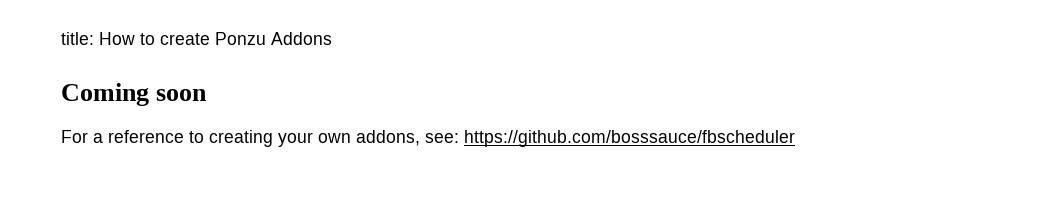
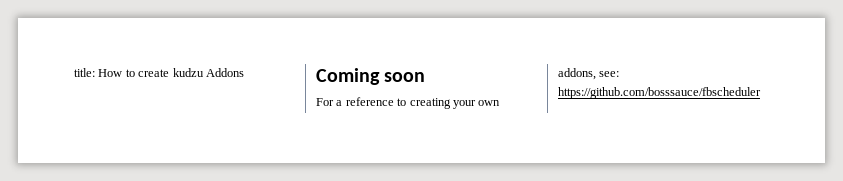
- title: How to create Ponzu Addons
+ title: How to create kudzu Addons

